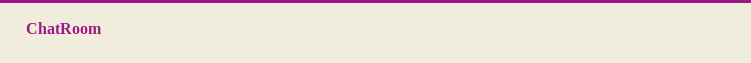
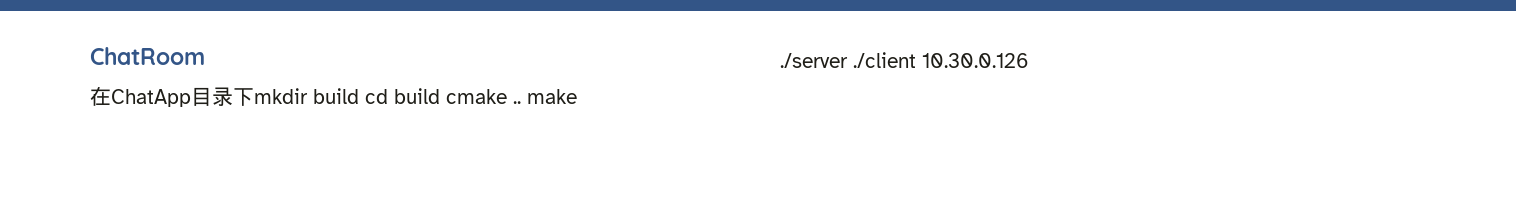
+ 在ChatApp目录下mkdir build cd build cmake .. make
+ ./server ./client 10.30.0.126

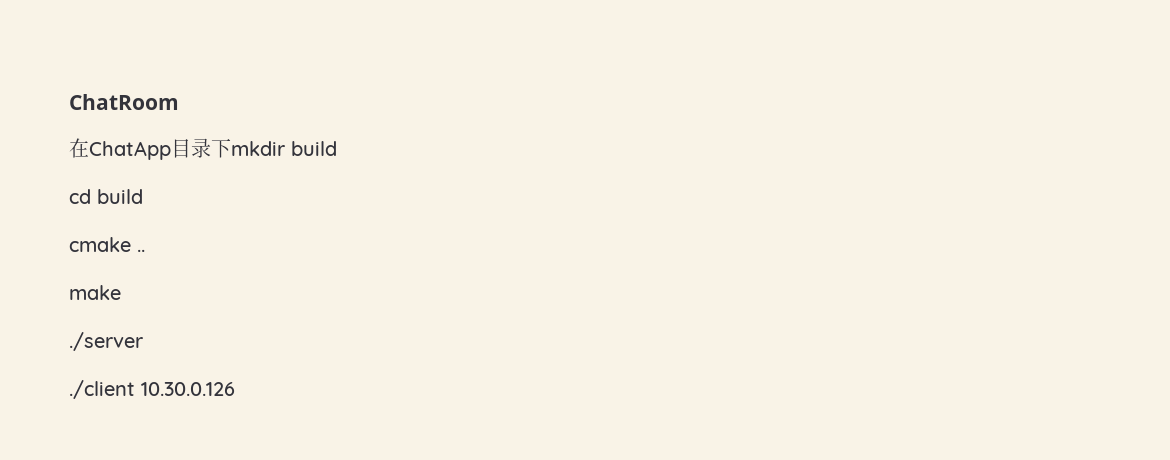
- 在ChatApp目录下mkdir build cd build cmake .. make
+ 在ChatApp目录下mkdir build
+ cd build
+ cmake ..
+ make
- ./server ./client 10.30.0.126
+ ./server
+ ./client 10.30.0.126

